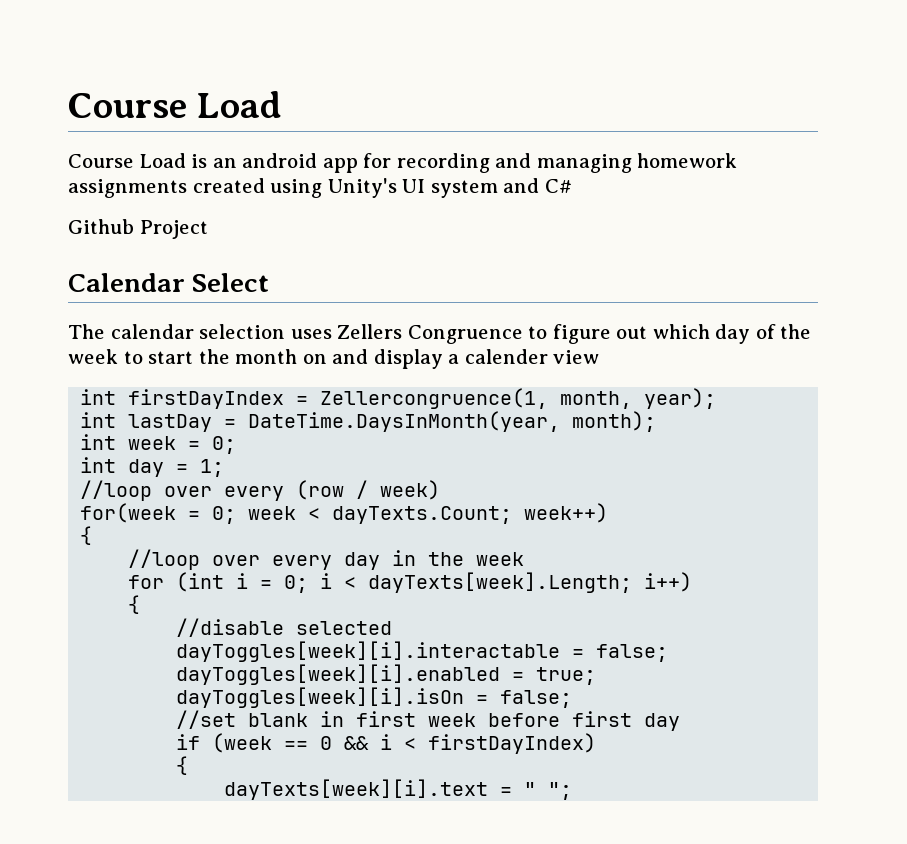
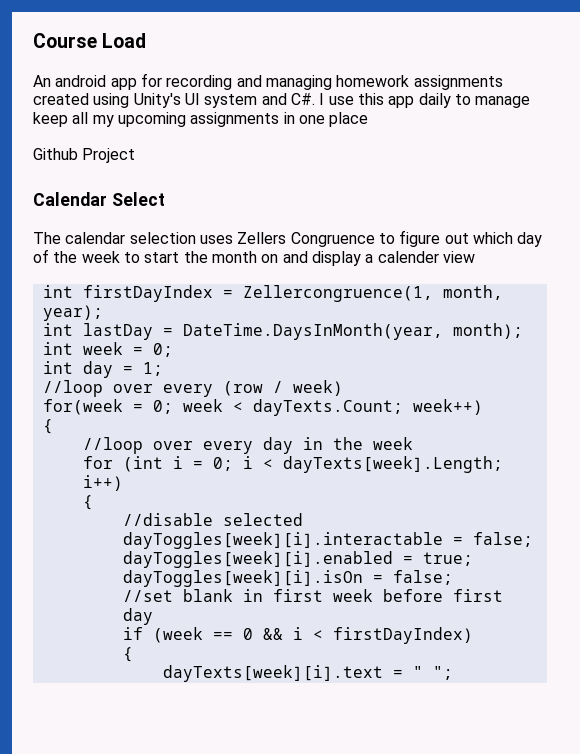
- Course Load is an android app for recording and managing homework assignments created using Unity's UI system and C#
+ An android app for recording and managing homework assignments created using Unity's UI system and C#. I use this app daily to manage keep all my upcoming assignments in one place

